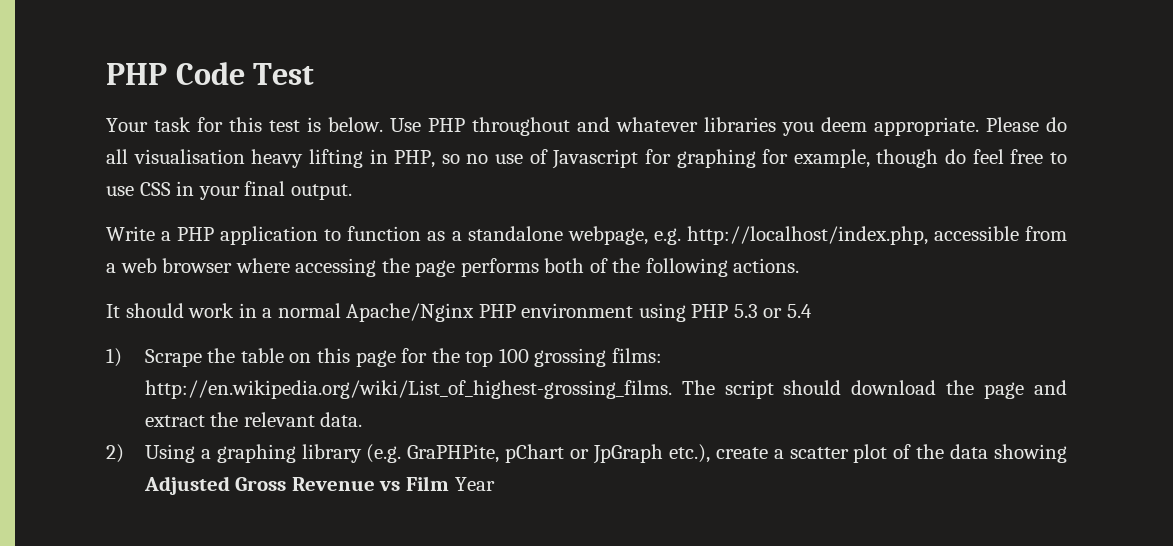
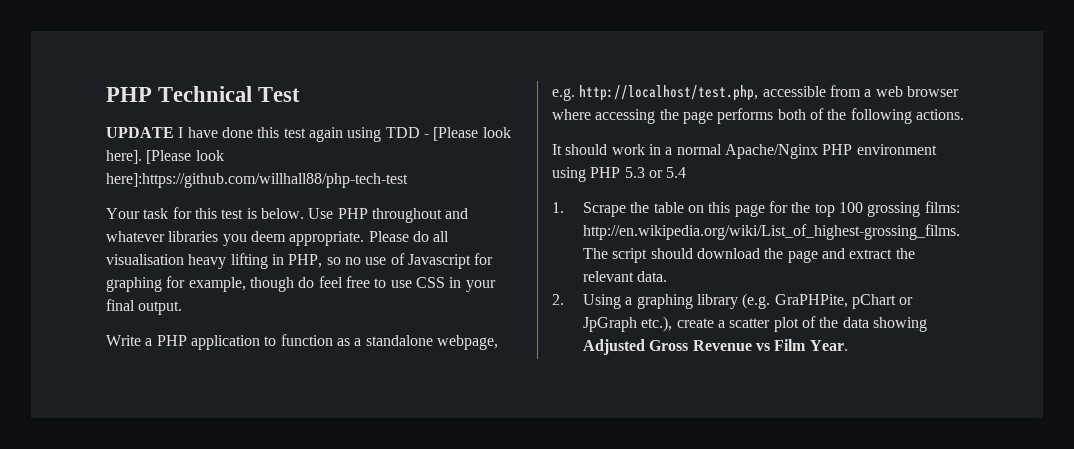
- PHP Code Test
+ PHP Technical Test
+ UPDATE I have done this test again using TDD - [Please look here]. [Please look here]:https://github.com/willhall88/php-tech-test
- Write a PHP application to function as a standalone webpage, e.g. http://localhost/index.php, accessible from a web browser where accessing the page performs both of the following actions.
+ Write a PHP application to function as a standalone webpage, e.g. http://localhost/test.php, accessible from a web browser where accessing the page performs both of the following actions.
- 1) Scrape the table on this page for the top 100 grossing films: http://en.wikipedia.org/wiki/List_of_highest-grossing_films. The script should download the page and extract the relevant data.
+ 1. Scrape the table on this page for the top 100 grossing films: http://en.wikipedia.org/wiki/List_of_highest-grossing_films. The script should download the page and extract the relevant data.
- 2) Using a graphing library (e.g. GraPHPite, pChart or JpGraph etc.), create a scatter plot of the data showing Adjusted Gross Revenue vs Film Year
+ 2. Using a graphing library (e.g. GraPHPite, pChart or JpGraph etc.), create a scatter plot of the data showing Adjusted Gross Revenue vs Film Year.

